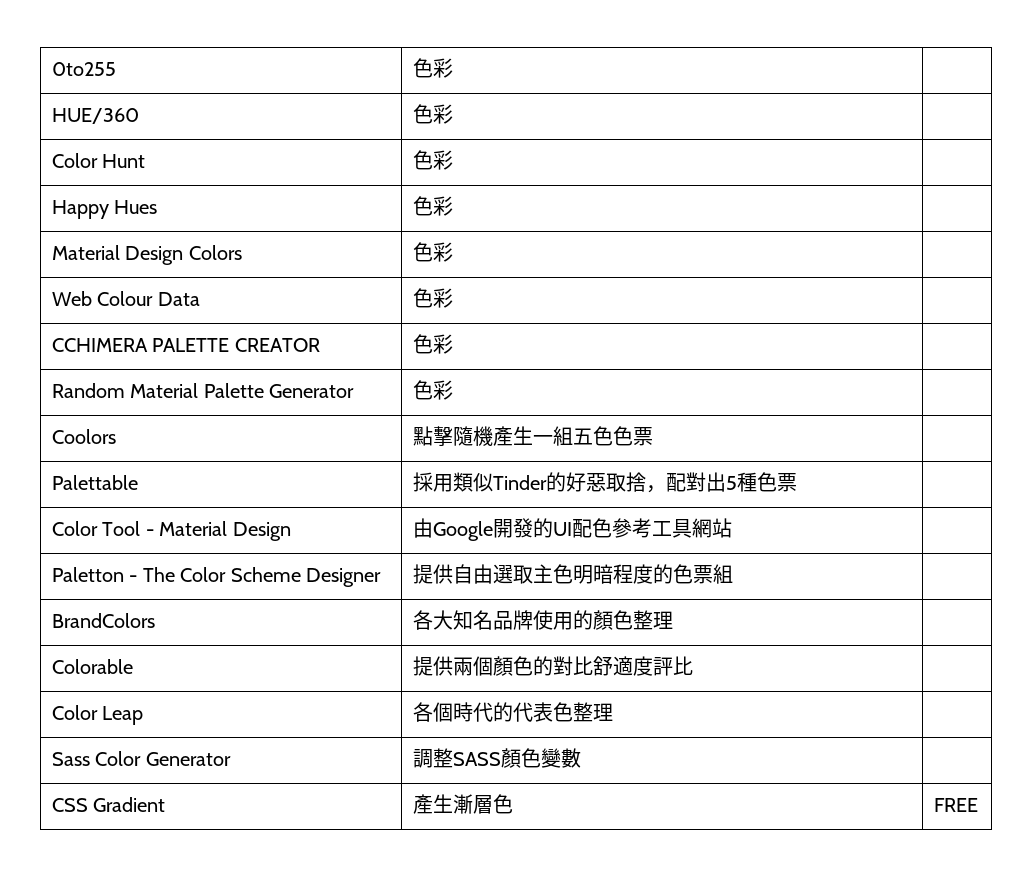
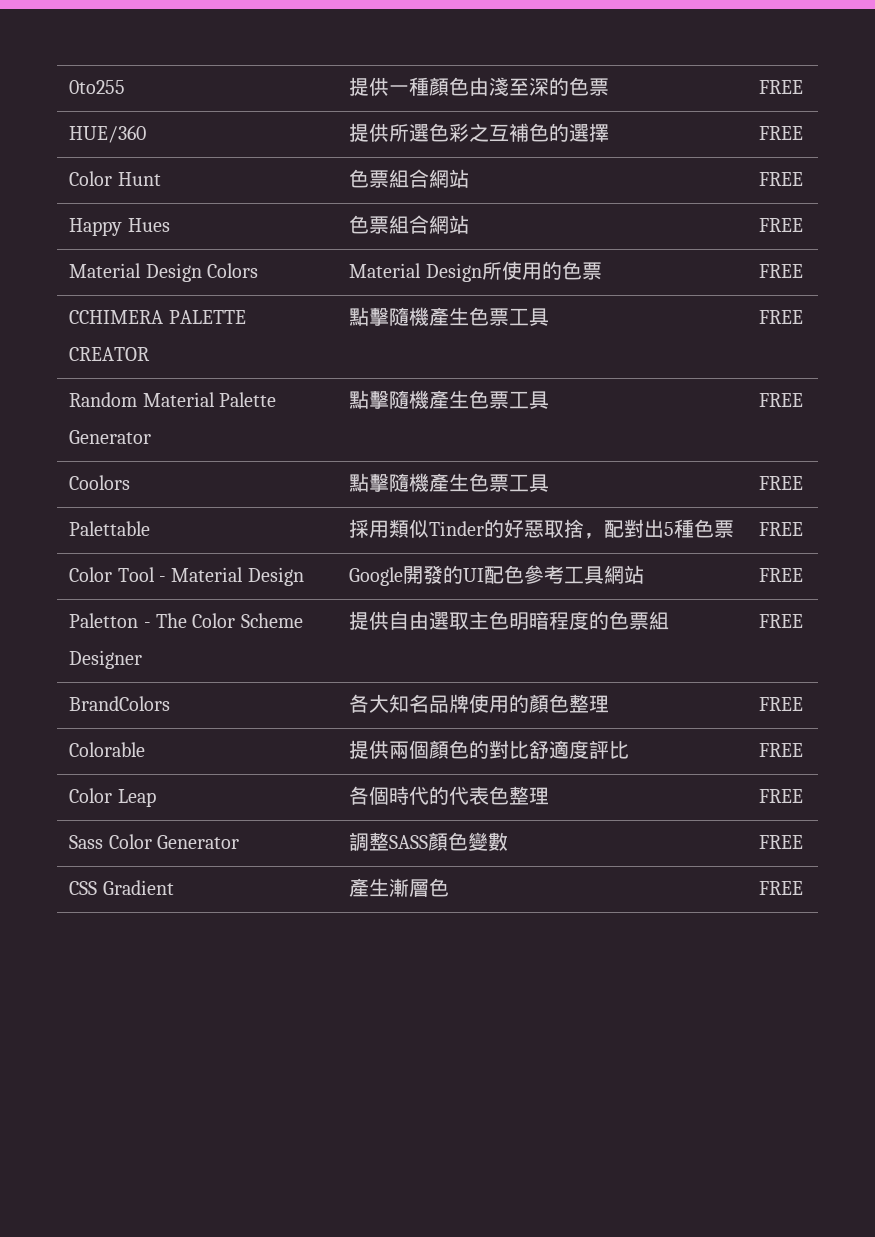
- 0to255 | 色彩 |
+ 0to255 | 提供一種顏色由淺至深的色票 | FREE
- HUE/360 | 色彩 |
+ HUE/360 | 提供所選色彩之互補色的選擇 | FREE
- Color Hunt | 色彩 |
+ Color Hunt | 色票組合網站 | FREE
- Happy Hues | 色彩 |
+ Happy Hues | 色票組合網站 | FREE
- Material Design Colors | 色彩 |
- Web Colour Data | 色彩 |
- CCHIMERA PALETTE CREATOR | 色彩 |
- Random Material Palette Generator | 色彩 |
+ Material Design Colors | Material Design所使用的色票 | FREE
+ CCHIMERA PALETTE CREATOR | 點擊隨機產生色票工具 | FREE
+ Random Material Palette Generator | 點擊隨機產生色票工具 | FREE
- Coolors | 點擊隨機產生一組五色色票 |
+ Coolors | 點擊隨機產生色票工具 | FREE
- Palettable | 採用類似Tinder的好惡取捨，配對出5種色票 |
+ Palettable | 採用類似Tinder的好惡取捨，配對出5種色票 | FREE
- Color Tool - Material Design | 由Google開發的UI配色參考工具網站 |
+ Color Tool - Material Design | Google開發的UI配色參考工具網站 | FREE
- Paletton - The Color Scheme Designer | 提供自由選取主色明暗程度的色票組 |
+ Paletton - The Color Scheme Designer | 提供自由選取主色明暗程度的色票組 | FREE
- BrandColors | 各大知名品牌使用的顏色整理 |
+ BrandColors | 各大知名品牌使用的顏色整理 | FREE
- Colorable | 提供兩個顏色的對比舒適度評比 |
+ Colorable | 提供兩個顏色的對比舒適度評比 | FREE
- Color Leap | 各個時代的代表色整理 |
+ Color Leap | 各個時代的代表色整理 | FREE
- Sass Color Generator | 調整SASS顏色變數 |
+ Sass Color Generator | 調整SASS顏色變數 | FREE

